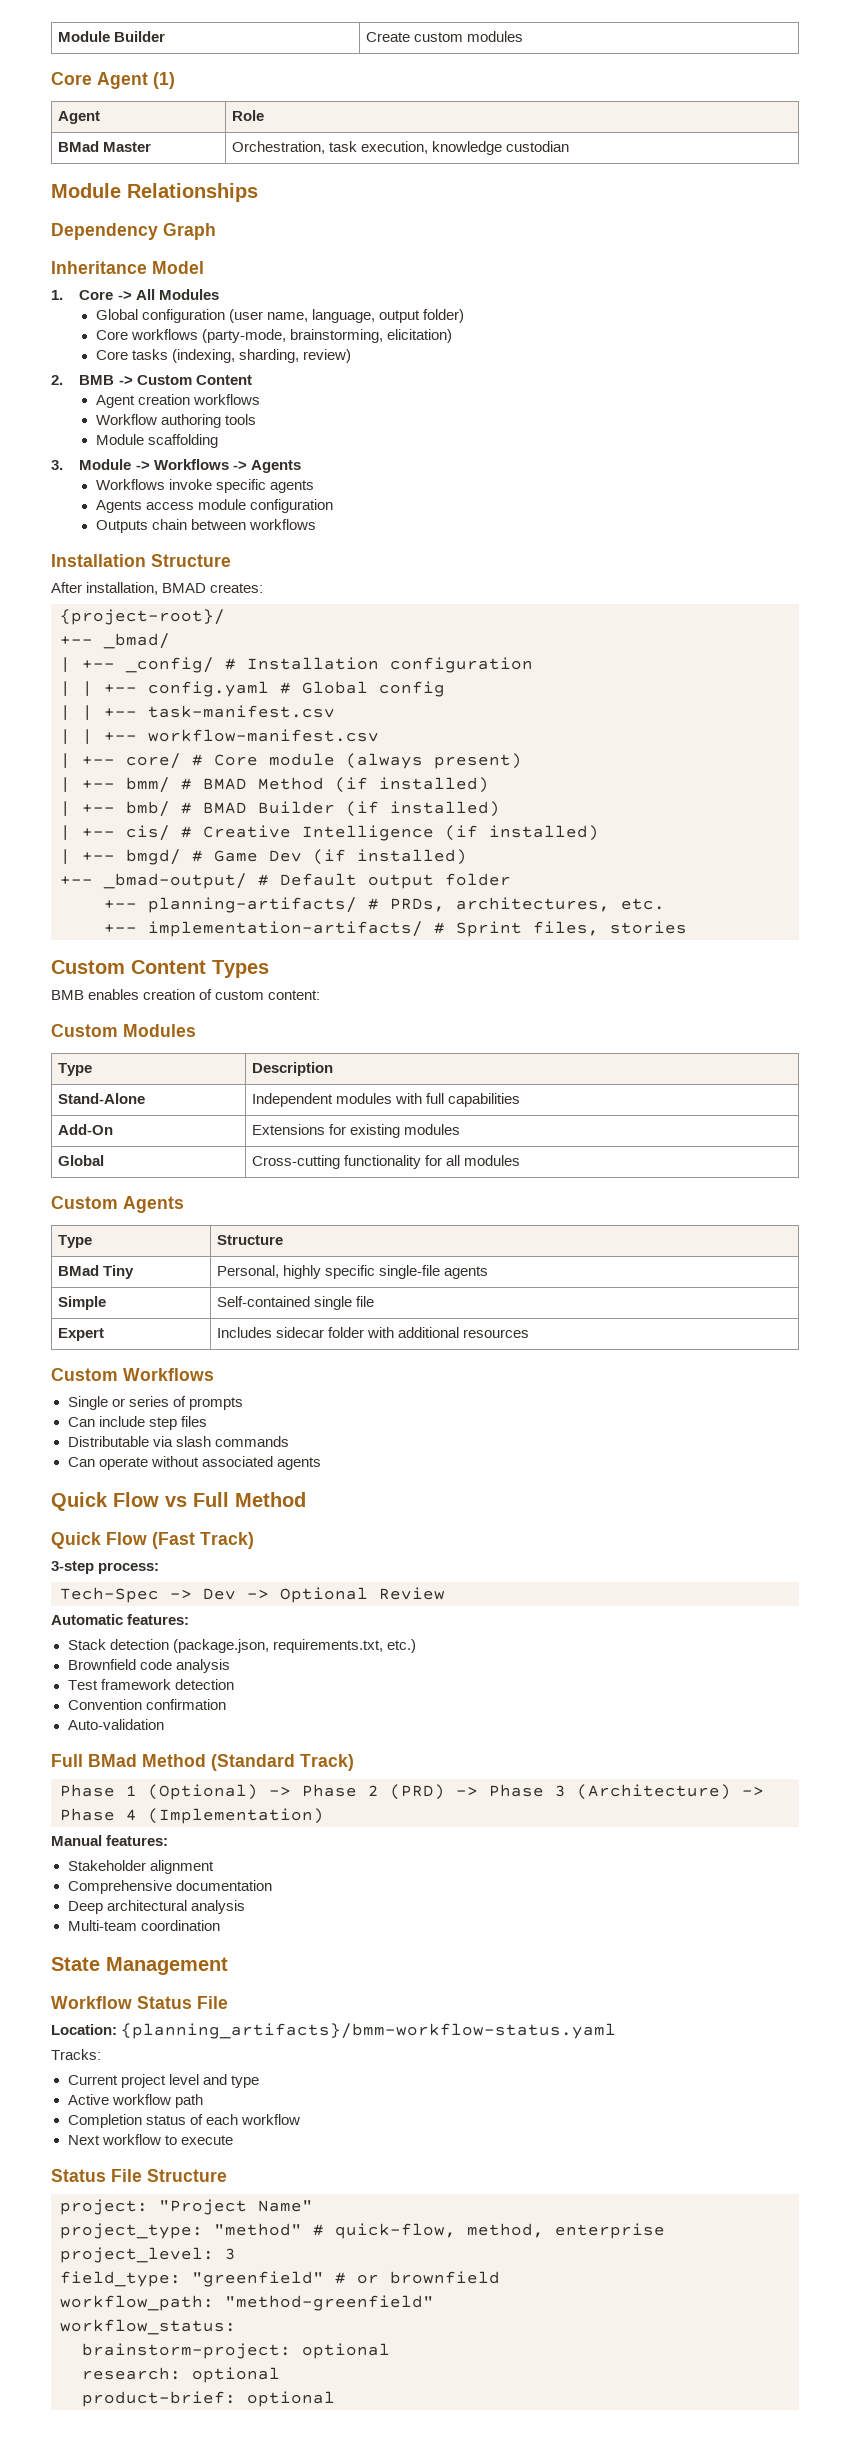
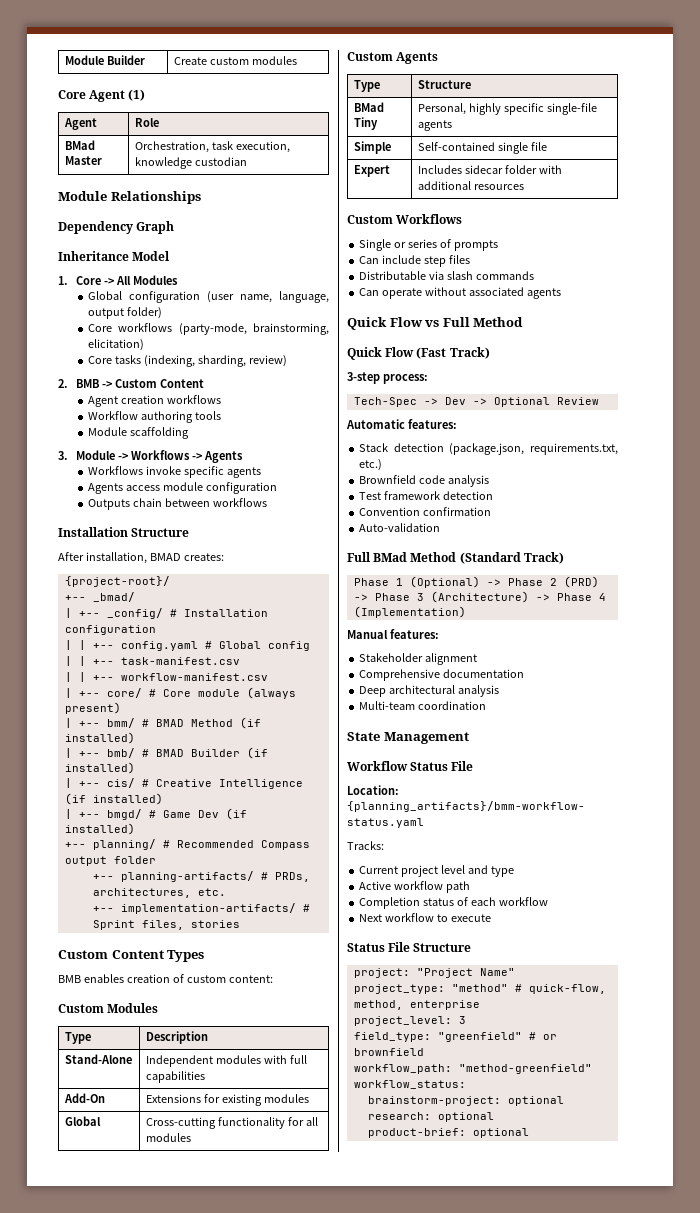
- +-- _bmad-output/ # Default output folder
+ +-- planning/ # Recommended Compass output folder

